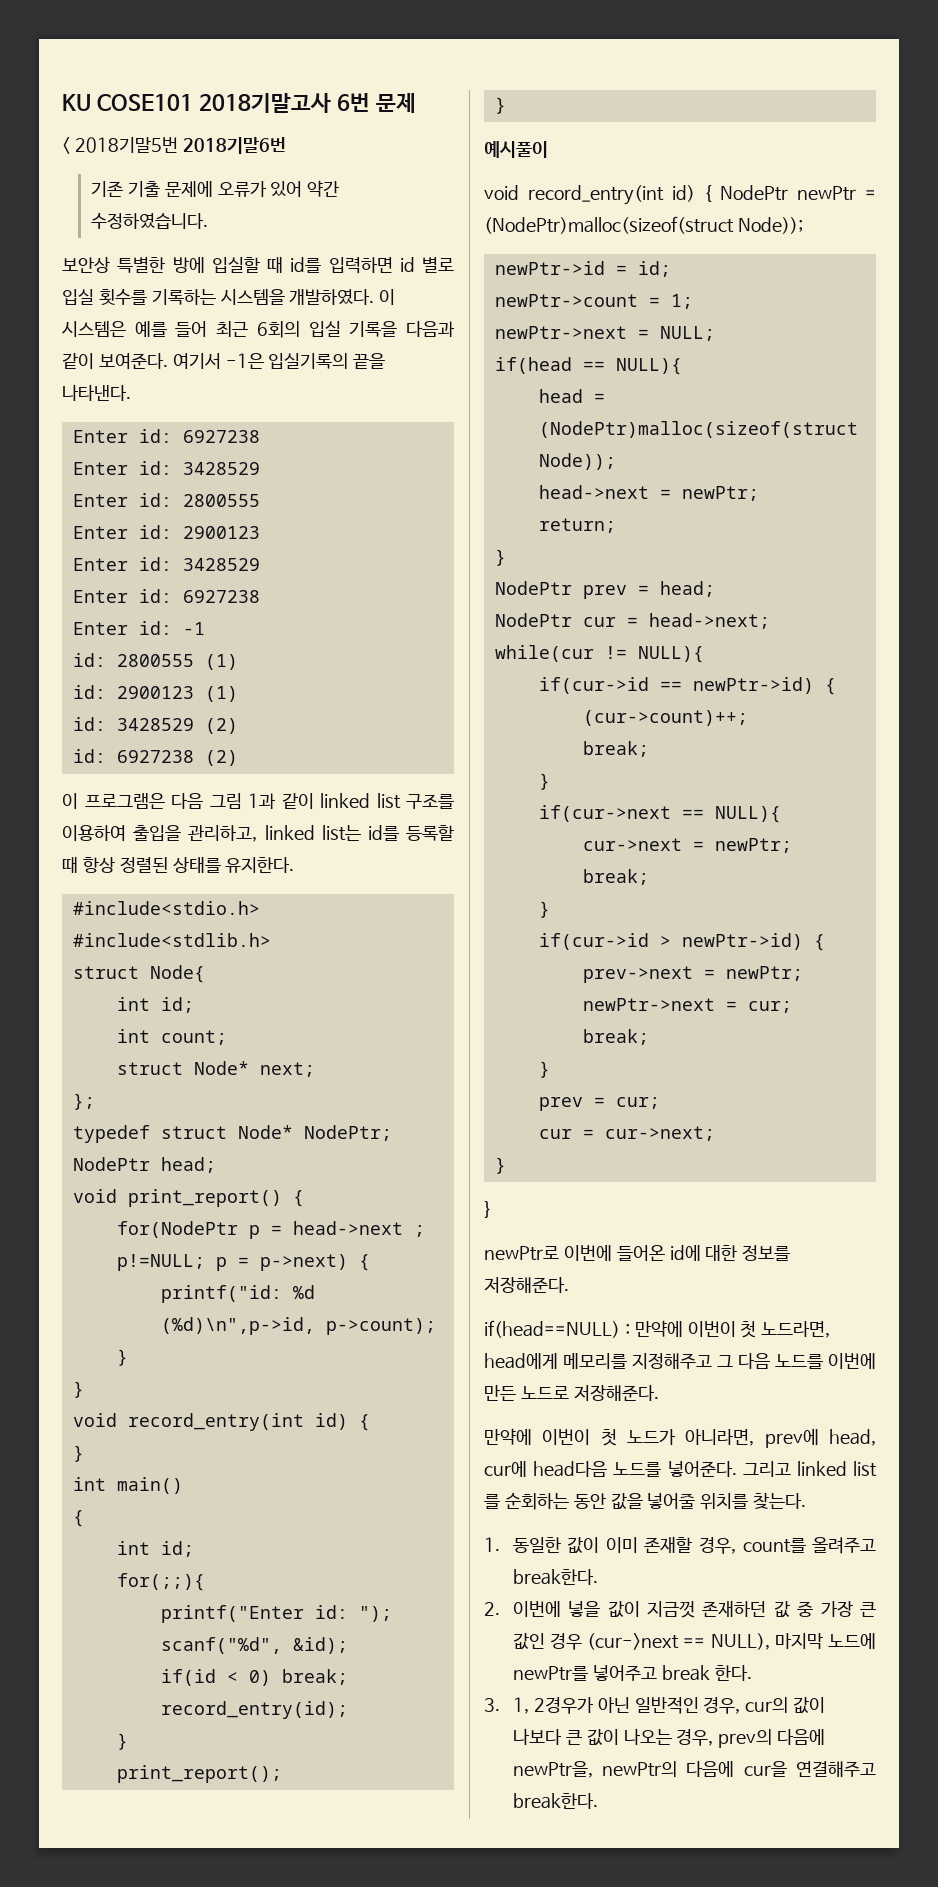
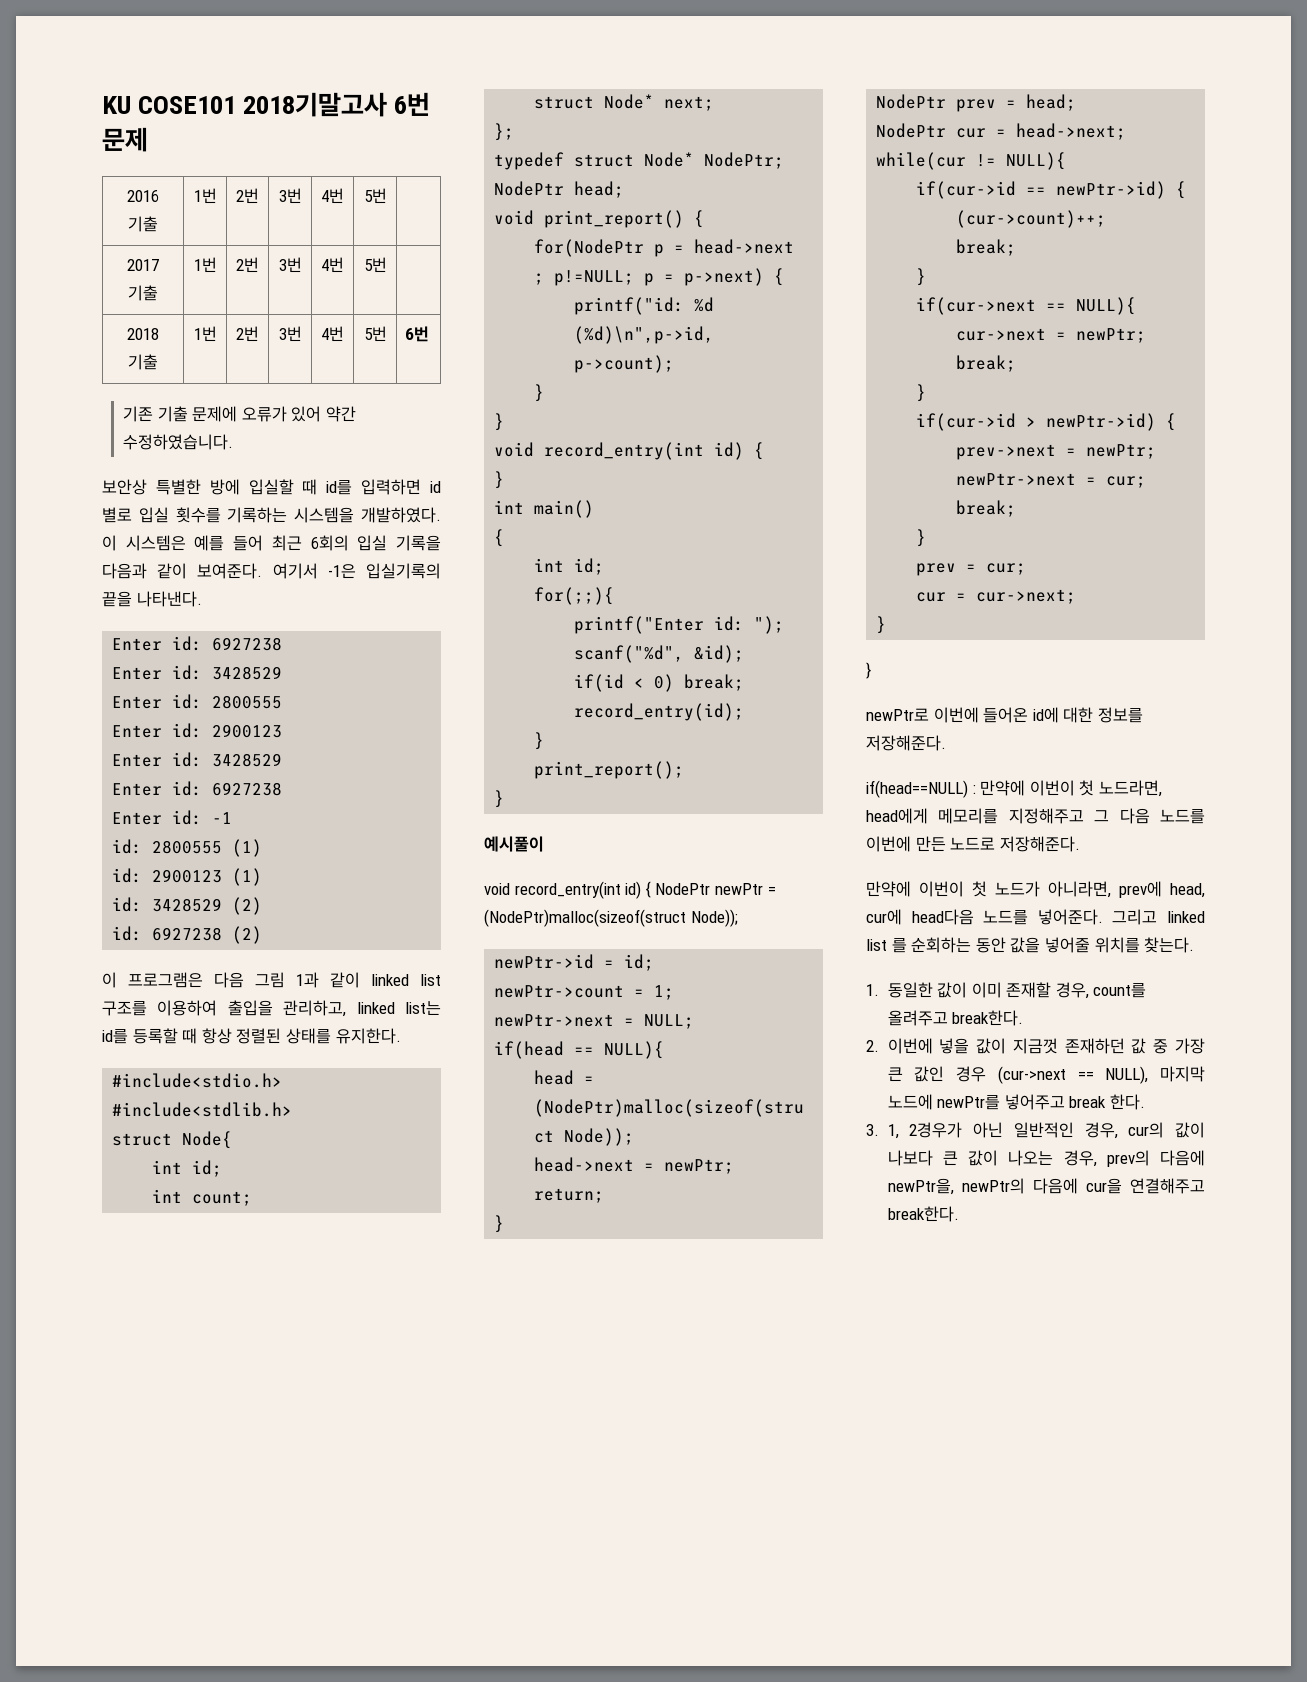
- < 2018기말5번 2018기말6번
+ 2016 기출 | 1번 | 2번 | 3번 | 4번 | 5번 |
+ 2017 기출 | 1번 | 2번 | 3번 | 4번 | 5번 |
+ 2018 기출 | 1번 | 2번 | 3번 | 4번 | 5번 | 6번

